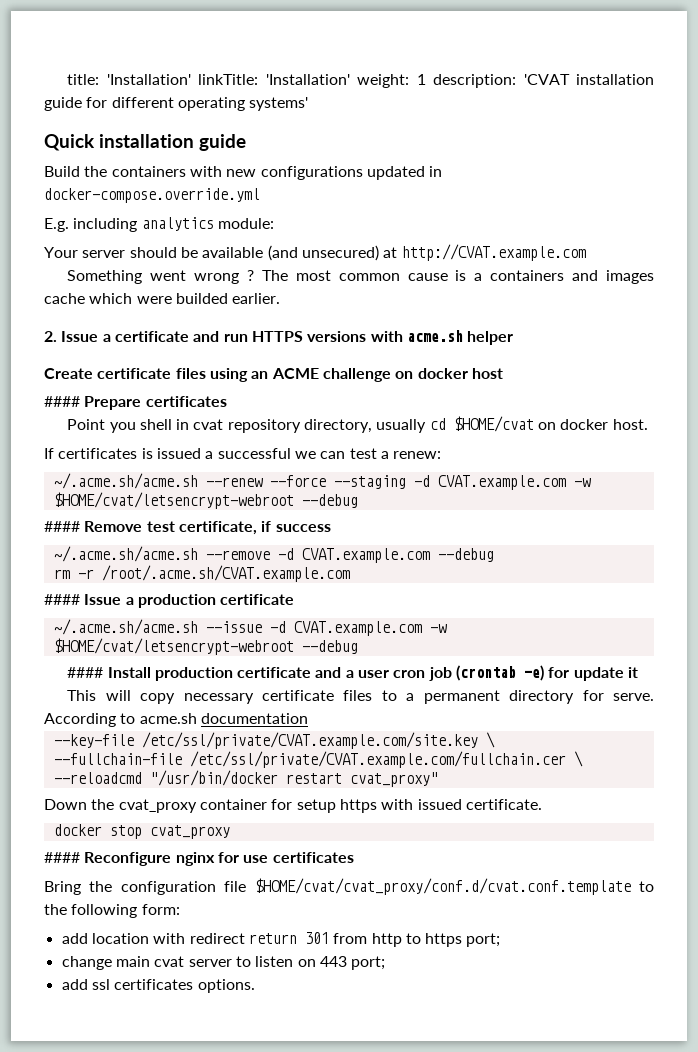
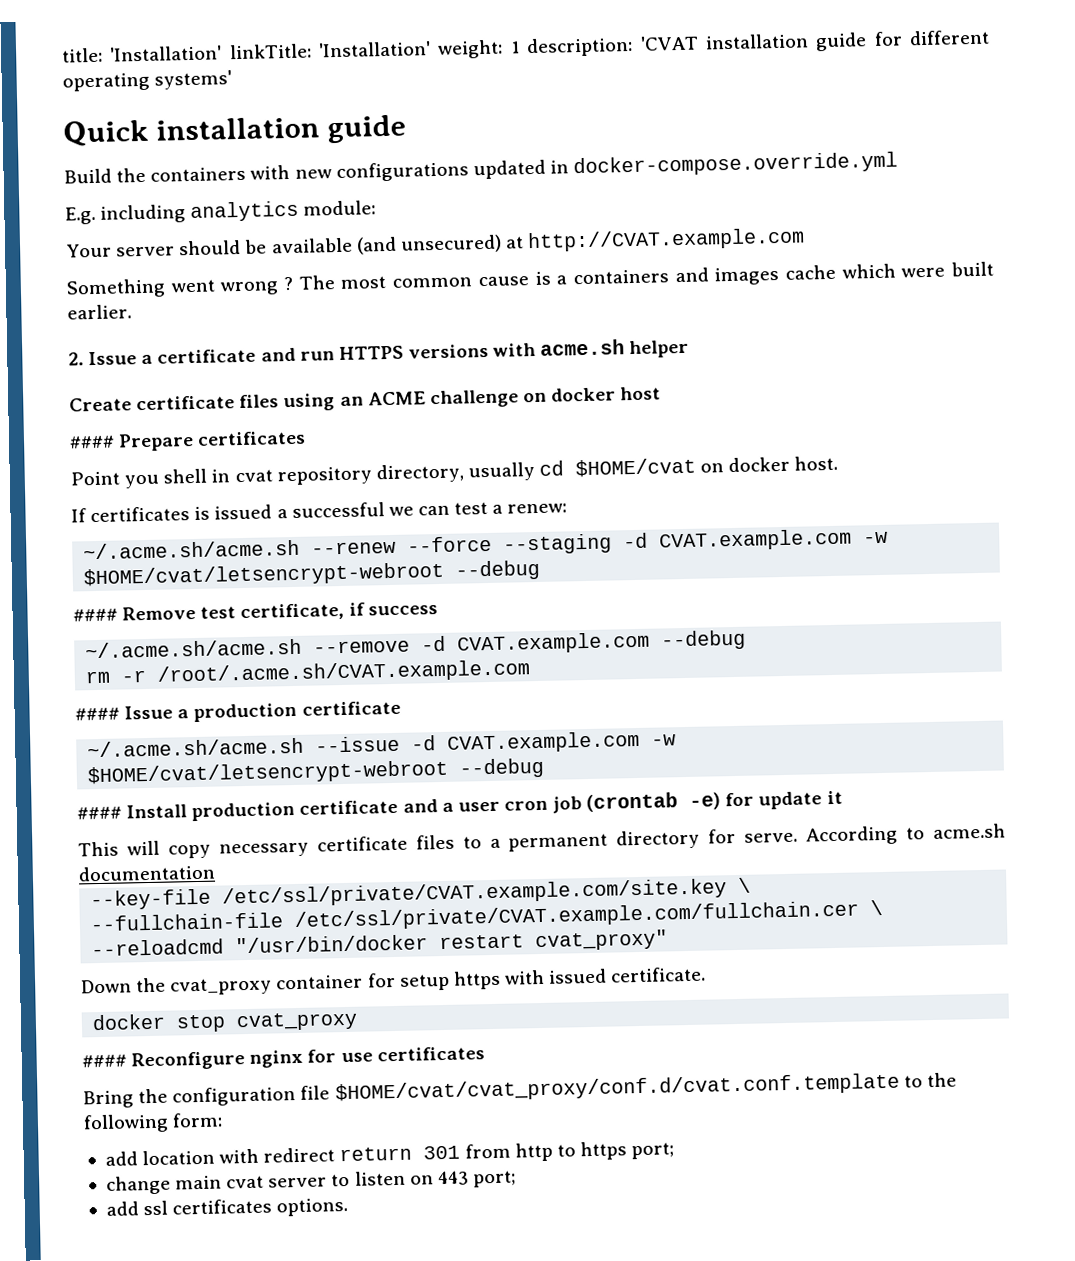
- The most common cause is a containers and images cache which were builded earlier.
+ The most common cause is a containers and images cache which were built earlier.

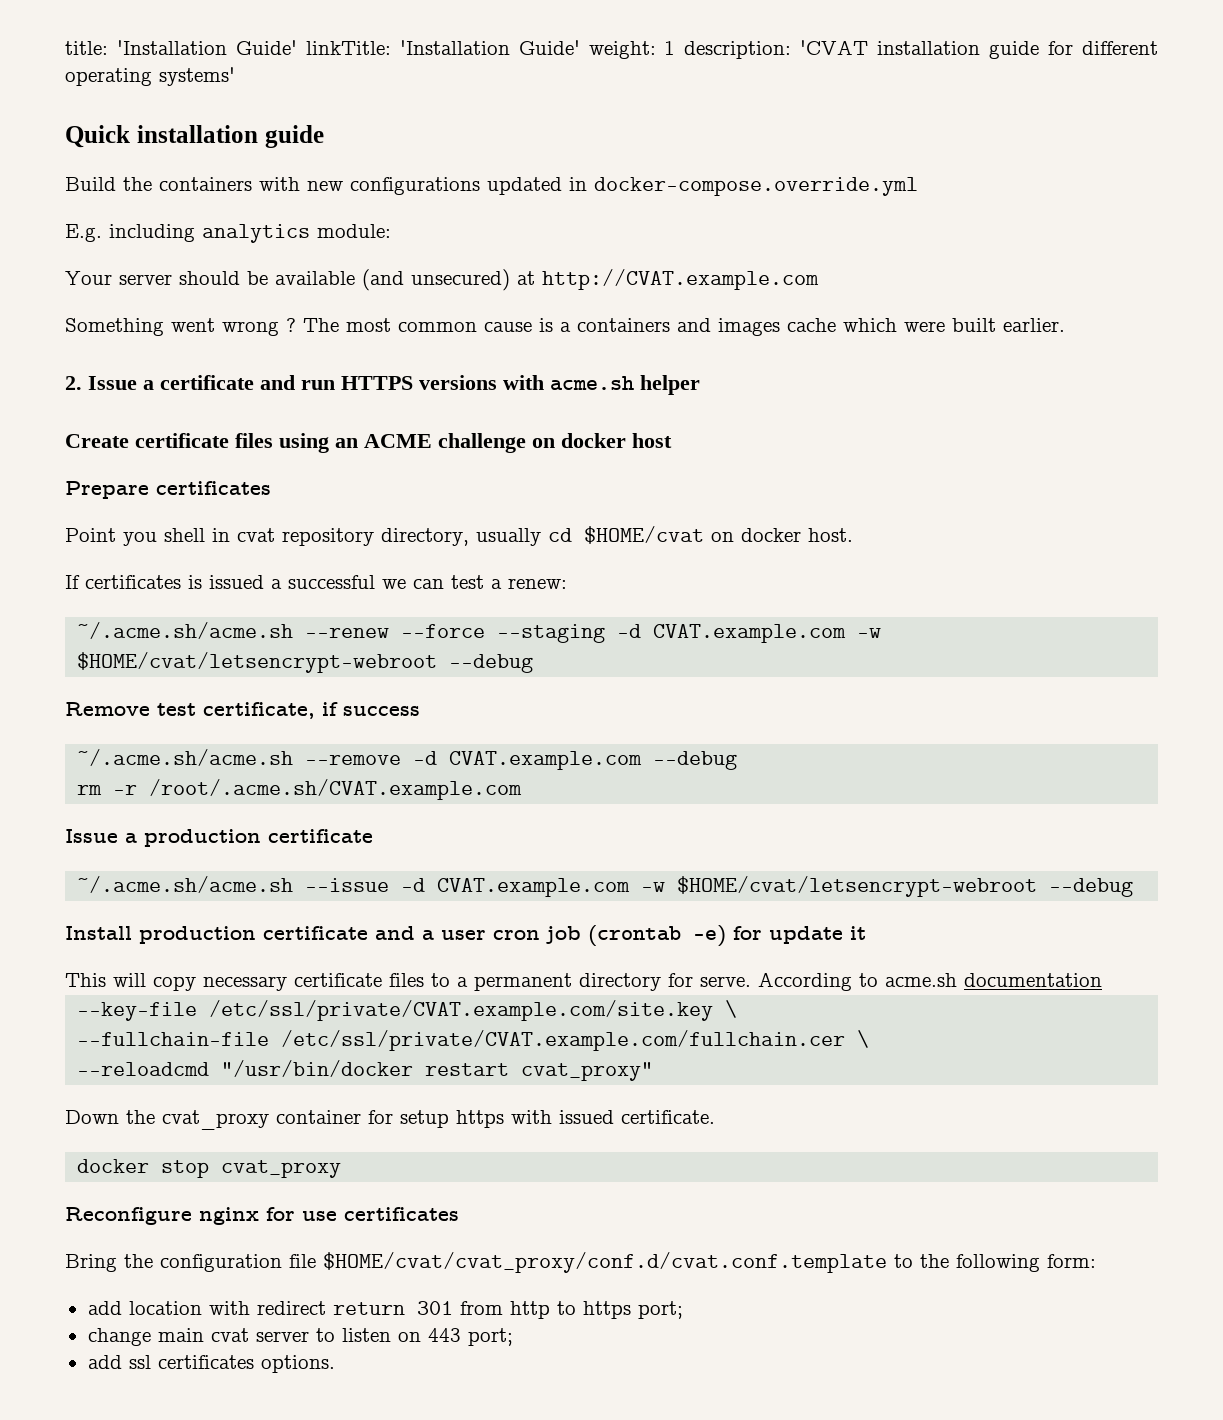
- title: 'Installation' linkTitle: 'Installation' weight: 1 description: 'CVAT installation guide for different operating systems'
+ title: 'Installation Guide' linkTitle: 'Installation Guide' weight: 1 description: 'CVAT installation guide for different operating systems'
- #### Prepare certificates
+ Prepare certificates
- #### Remove test certificate, if success
+ Remove test certificate, if success
- #### Issue a production certificate
+ Issue a production certificate
- #### Install production certificate and a user cron job (crontab -e) for update it
+ Install production certificate and a user cron job (crontab -e) for update it
- #### Reconfigure nginx for use certificates
+ Reconfigure nginx for use certificates

